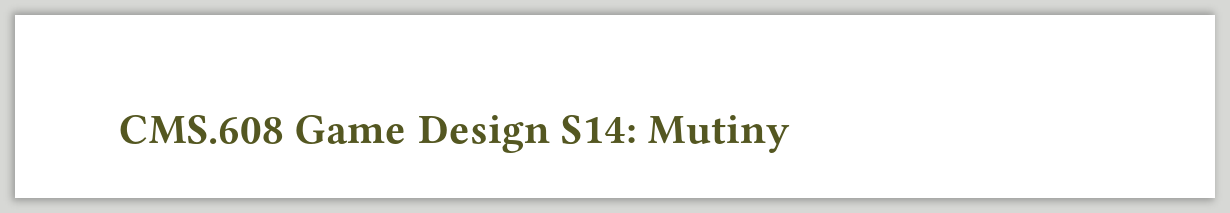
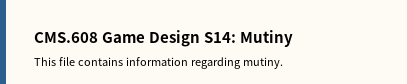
+ This file contains information regarding mutiny.

